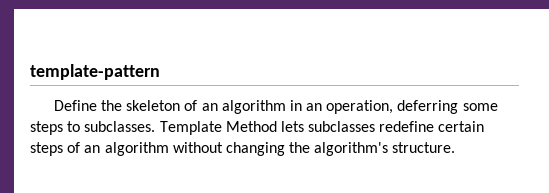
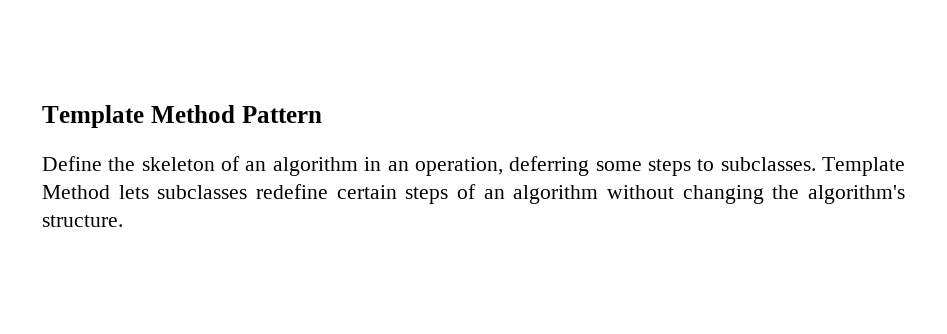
- template-pattern
+ Template Method Pattern

